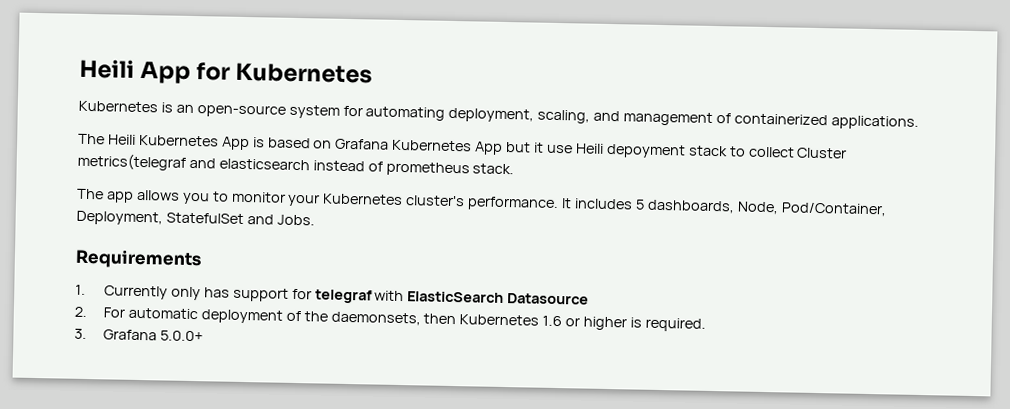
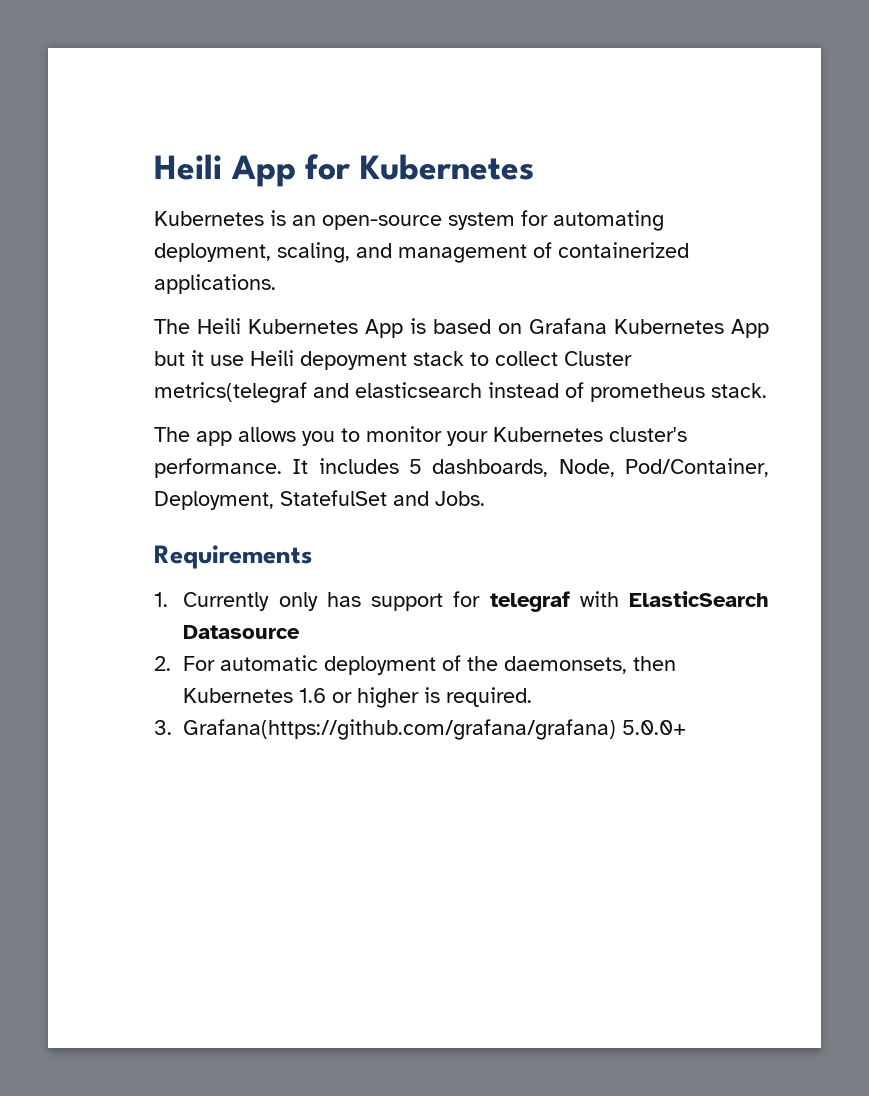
- 3. Grafana 5.0.0+
+ 3. Grafana(https://github.com/grafana/grafana) 5.0.0+

